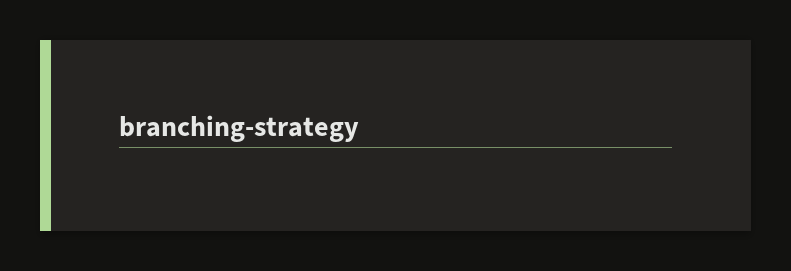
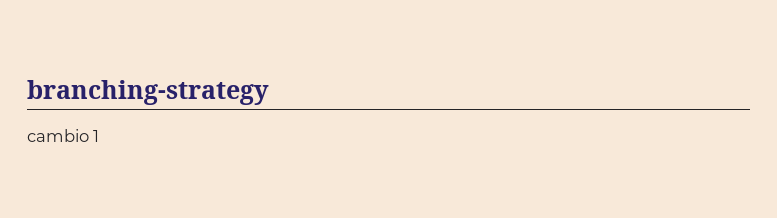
+ cambio 1

